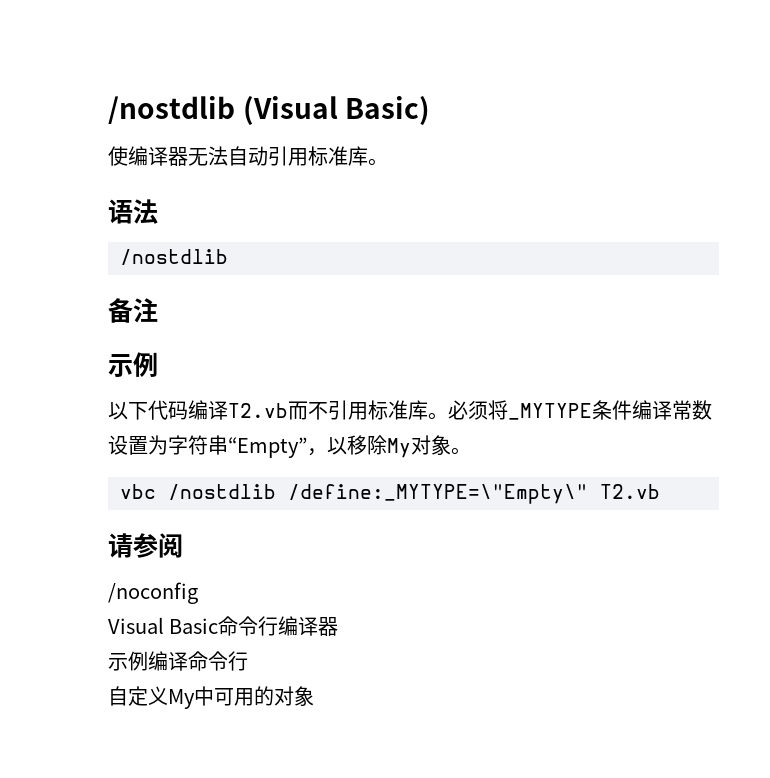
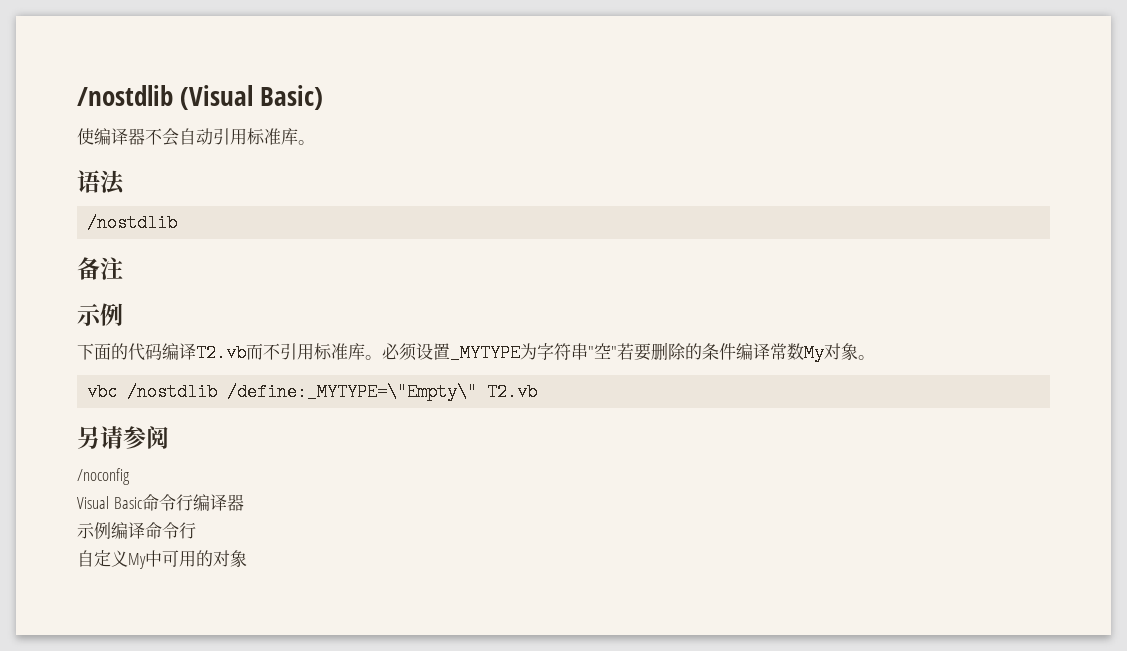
- 使编译器无法自动引用标准库。
+ 使编译器不会自动引用标准库。
- 以下代码编译T2.vb而不引用标准库。
+ 下面的代码编译T2.vb而不引用标准库。
- 必须将_MYTYPE条件编译常数设置为字符串“Empty”，以移除My对象。
+ 必须设置_MYTYPE为字符串"空"若要删除的条件编译常数My对象。
- 请参阅
+ 另请参阅

